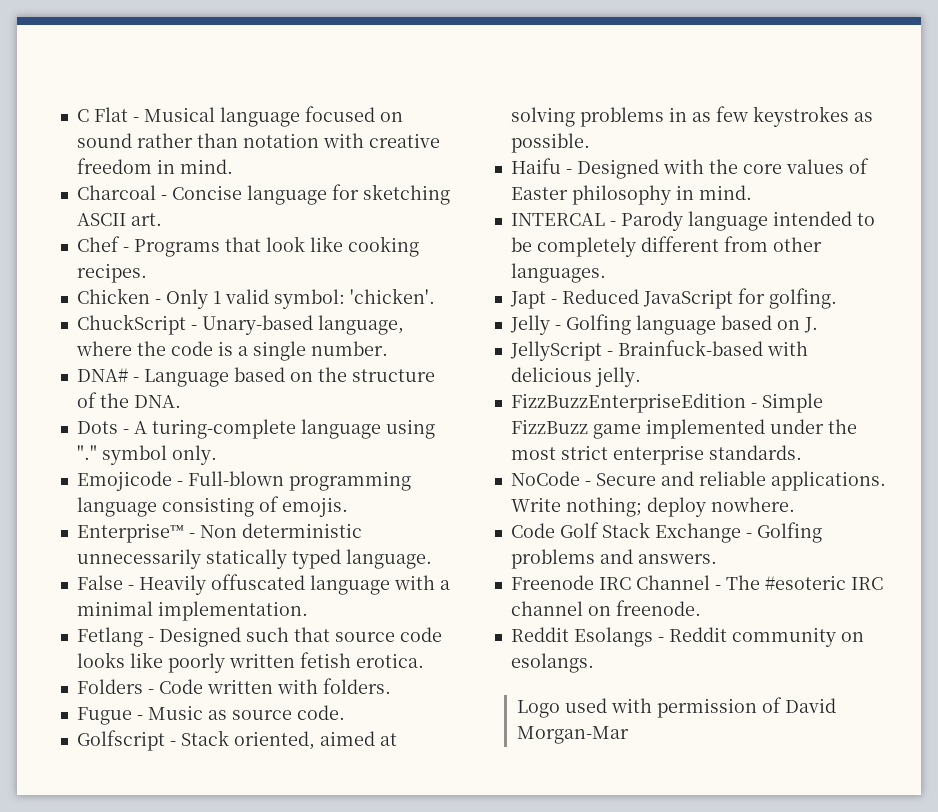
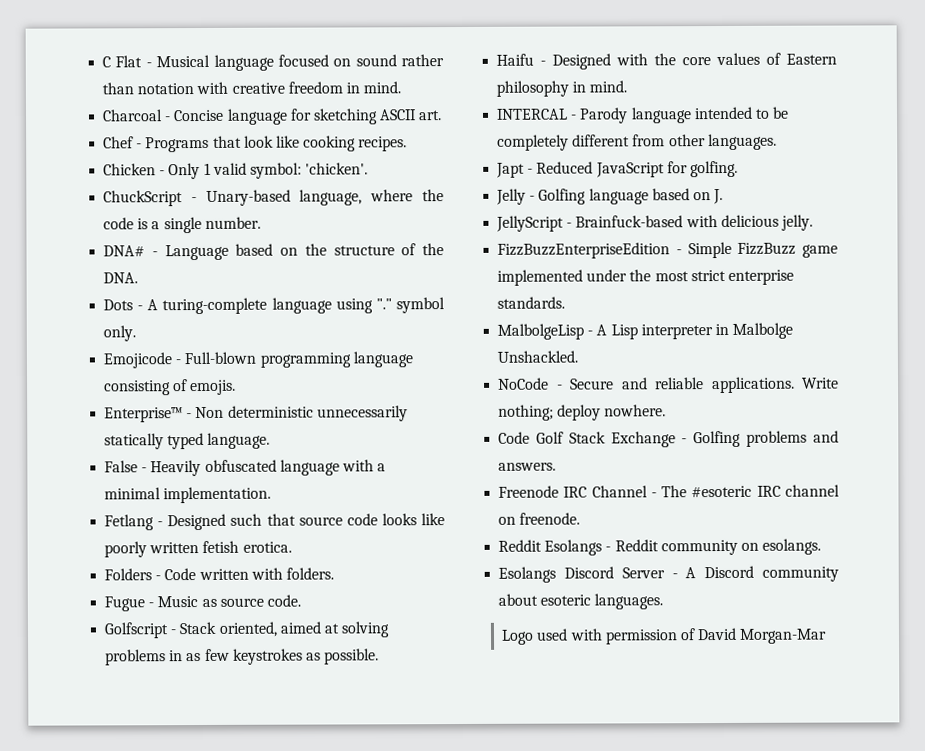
- False - Heavily offuscated language with a minimal implementation.
+ False - Heavily obfuscated language with a minimal implementation.
- Haifu - Designed with the core values of Easter philosophy in mind.
+ Haifu - Designed with the core values of Eastern philosophy in mind.
+ MalbolgeLisp - A Lisp interpreter in Malbolge Unshackled.
+ Esolangs Discord Server - A Discord community about esoteric languages.

